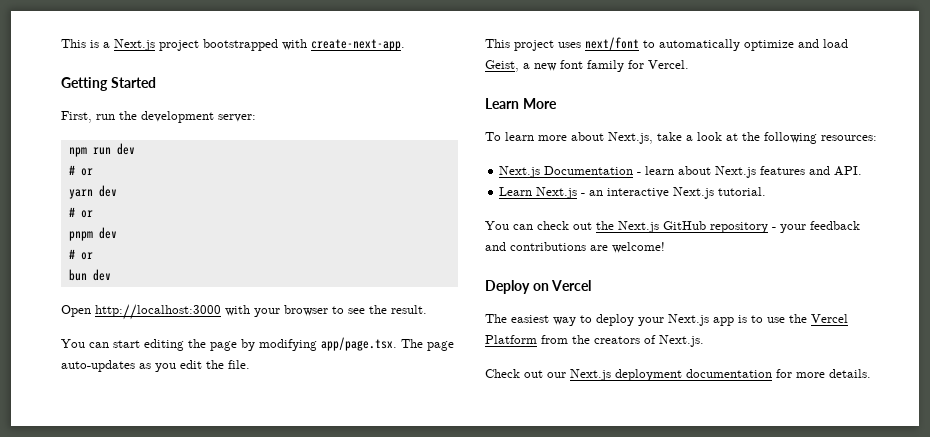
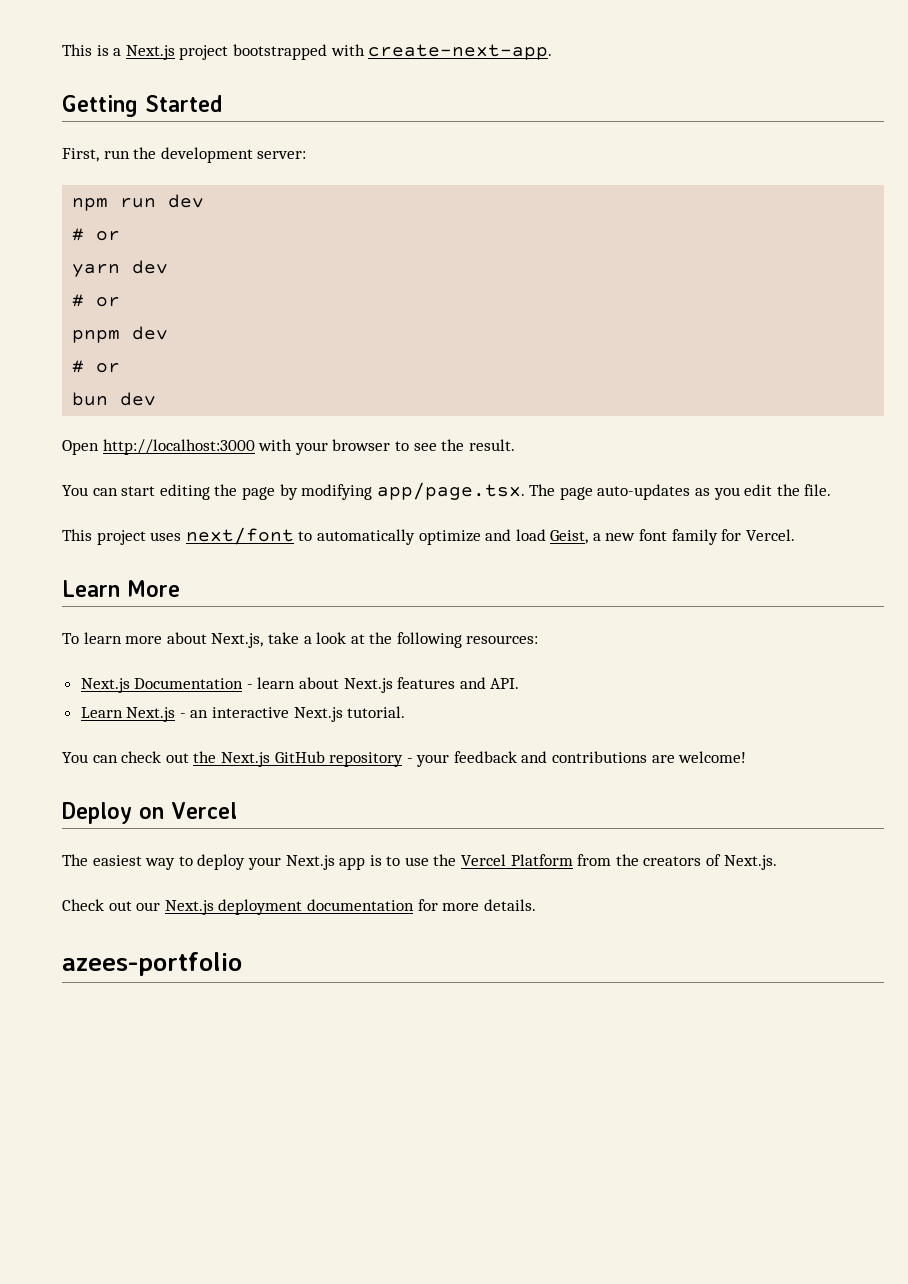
+ azees-portfolio

